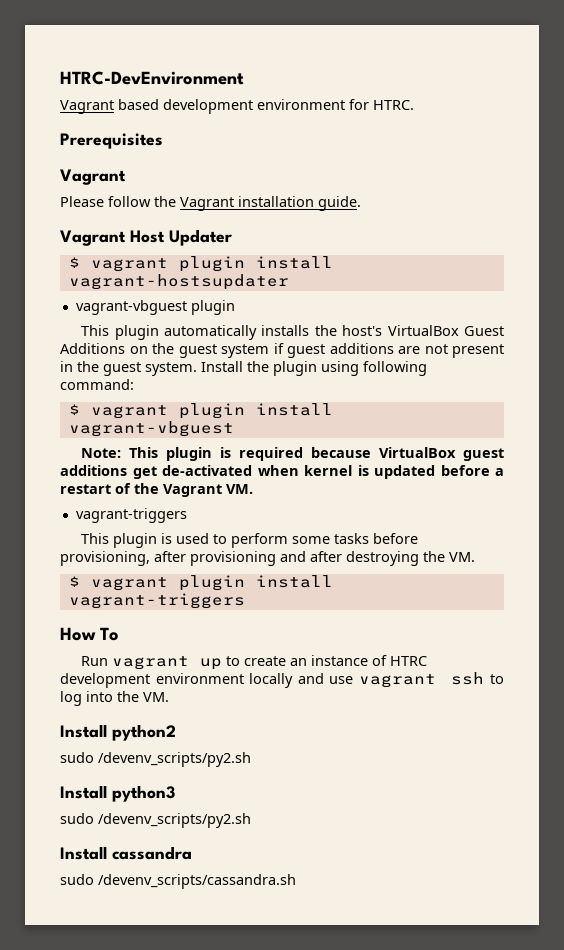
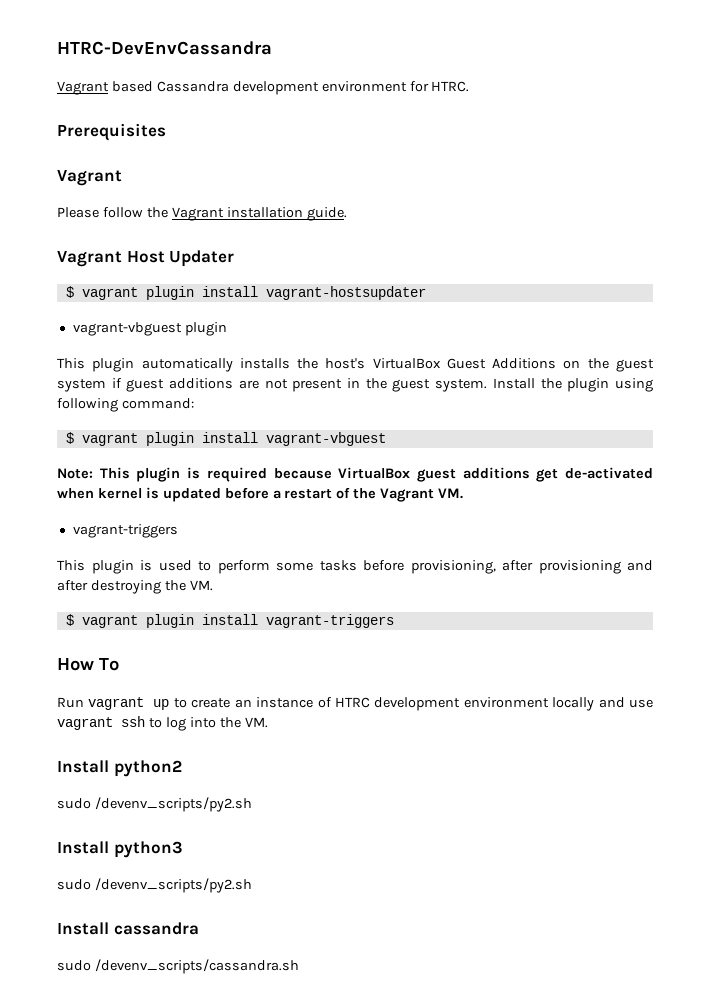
- HTRC-DevEnvironment
+ HTRC-DevEnvCassandra
- Vagrant based development environment for HTRC.
+ Vagrant based Cassandra development environment for HTRC.

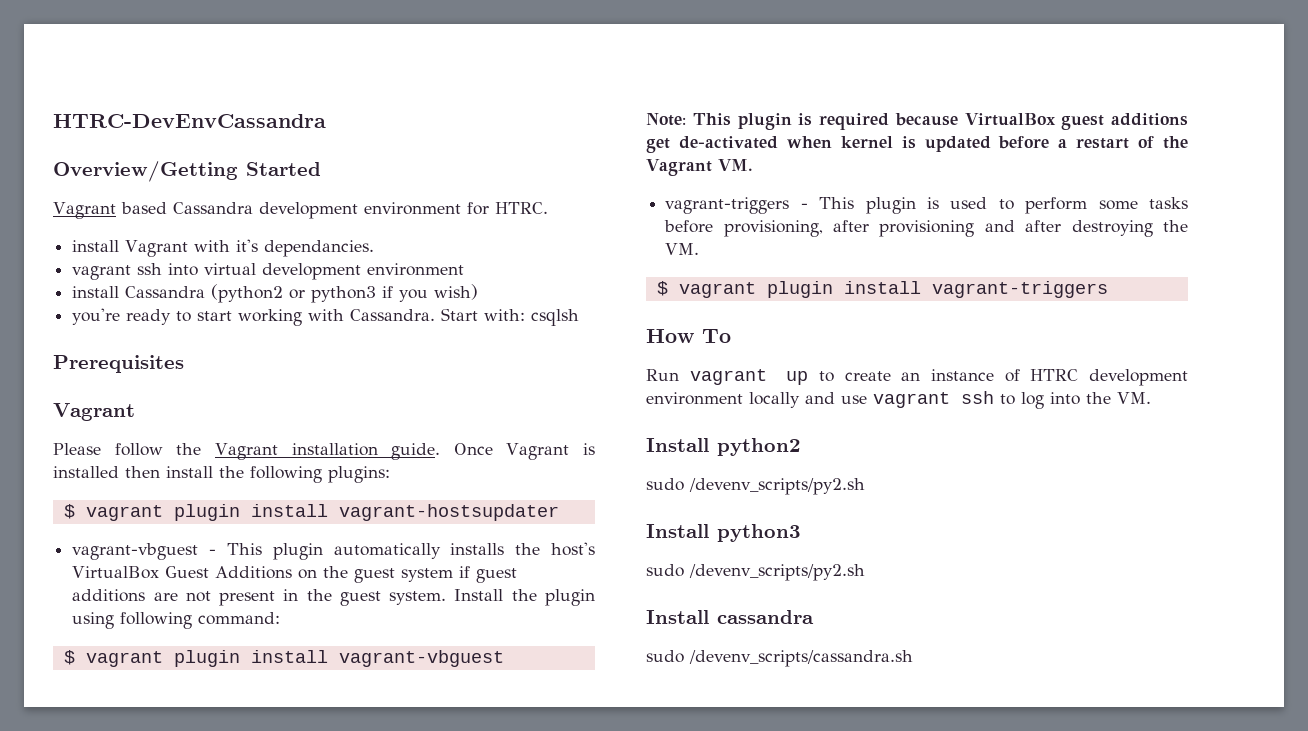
+ Overview/Getting Started
+ install Vagrant with it's dependancies.
+ vagrant ssh into virtual development environment
+ install Cassandra (python2 or python3 if you wish)
+ you're ready to start working with Cassandra. Start with: csqlsh
- Please follow the Vagrant installation guide.
- Vagrant Host Updater
+ Please follow the Vagrant installation guide. Once Vagrant is installed then install the following plugins:
- vagrant-vbguest plugin
- This plugin automatically installs the host's VirtualBox Guest Additions on the guest system if guest additions are not present in the guest system.
+ vagrant-vbguest - This plugin automatically installs the host's VirtualBox Guest Additions on the guest system if guest additions are not present in the guest system.
  Note: This plugin is required because VirtualBox guest additions get de-activated when kernel is updated before a restart of the Vagrant VM.
- vagrant-triggers
- This plugin is used to perform some tasks before provisioning, after provisioning and after destroying the VM.
+ vagrant-triggers - This plugin is used to perform some tasks before provisioning, after provisioning and after destroying the VM.

